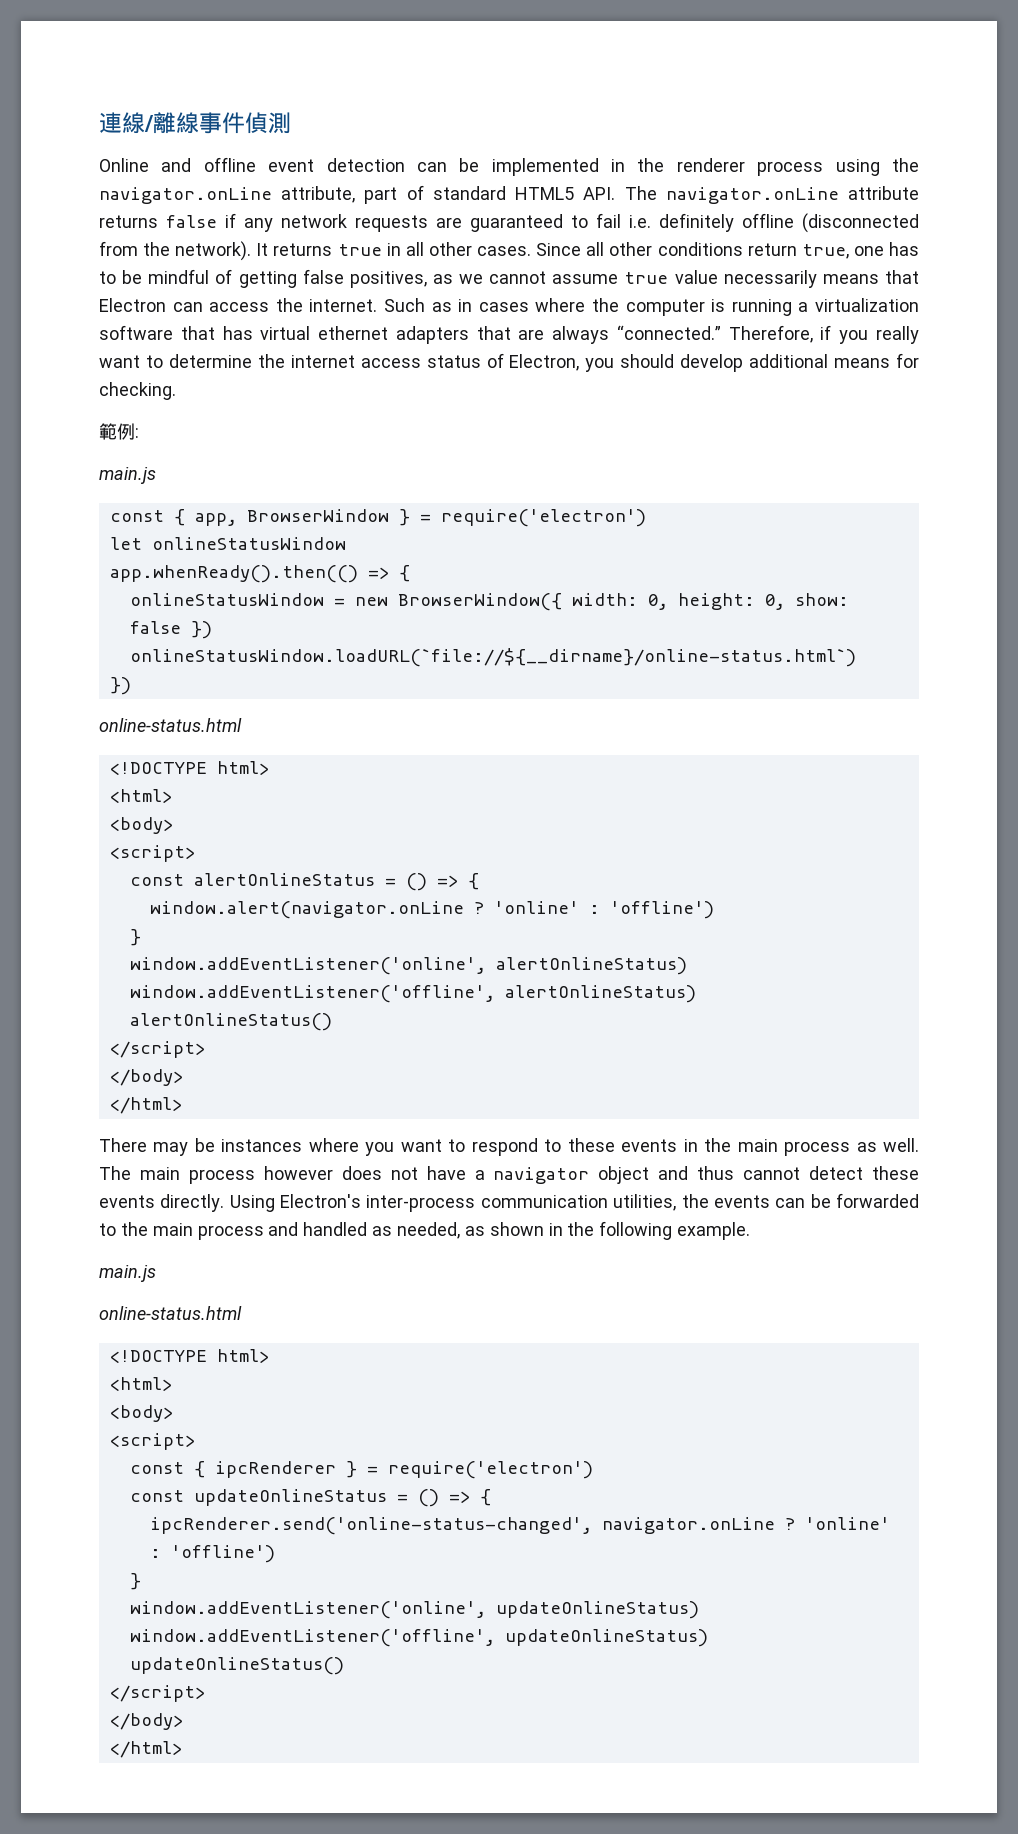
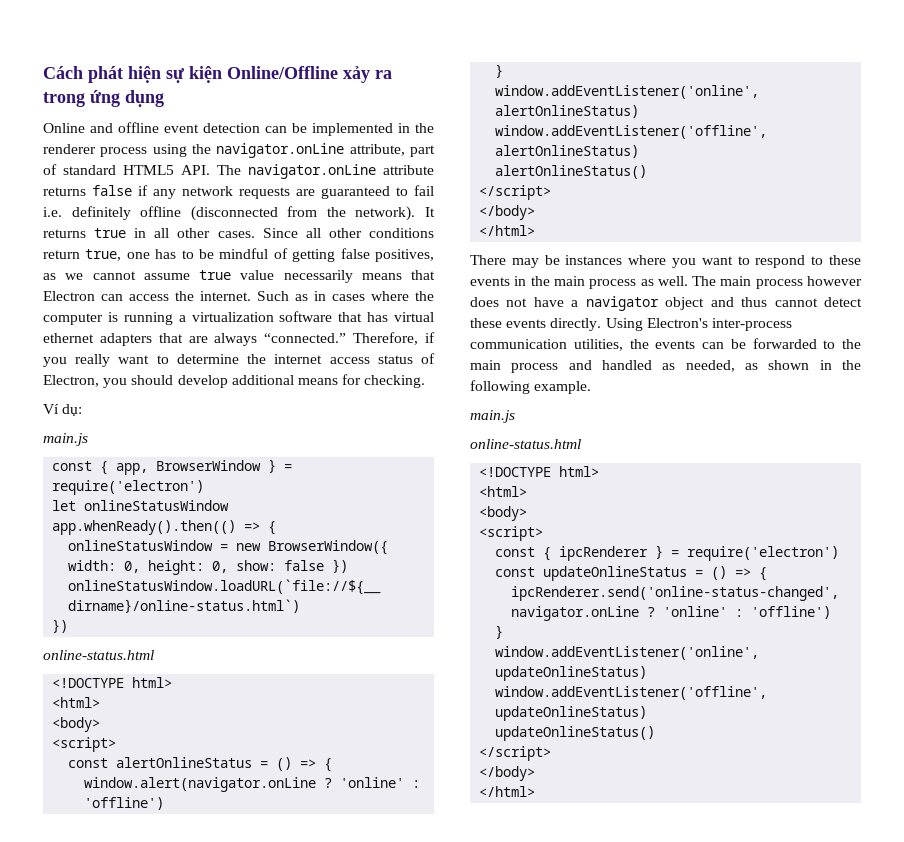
- 連線/離線事件偵測
+ Cách phát hiện sự kiện Online/Offline xảy ra trong ứng dụng
- 範例:
+ Ví dụ:

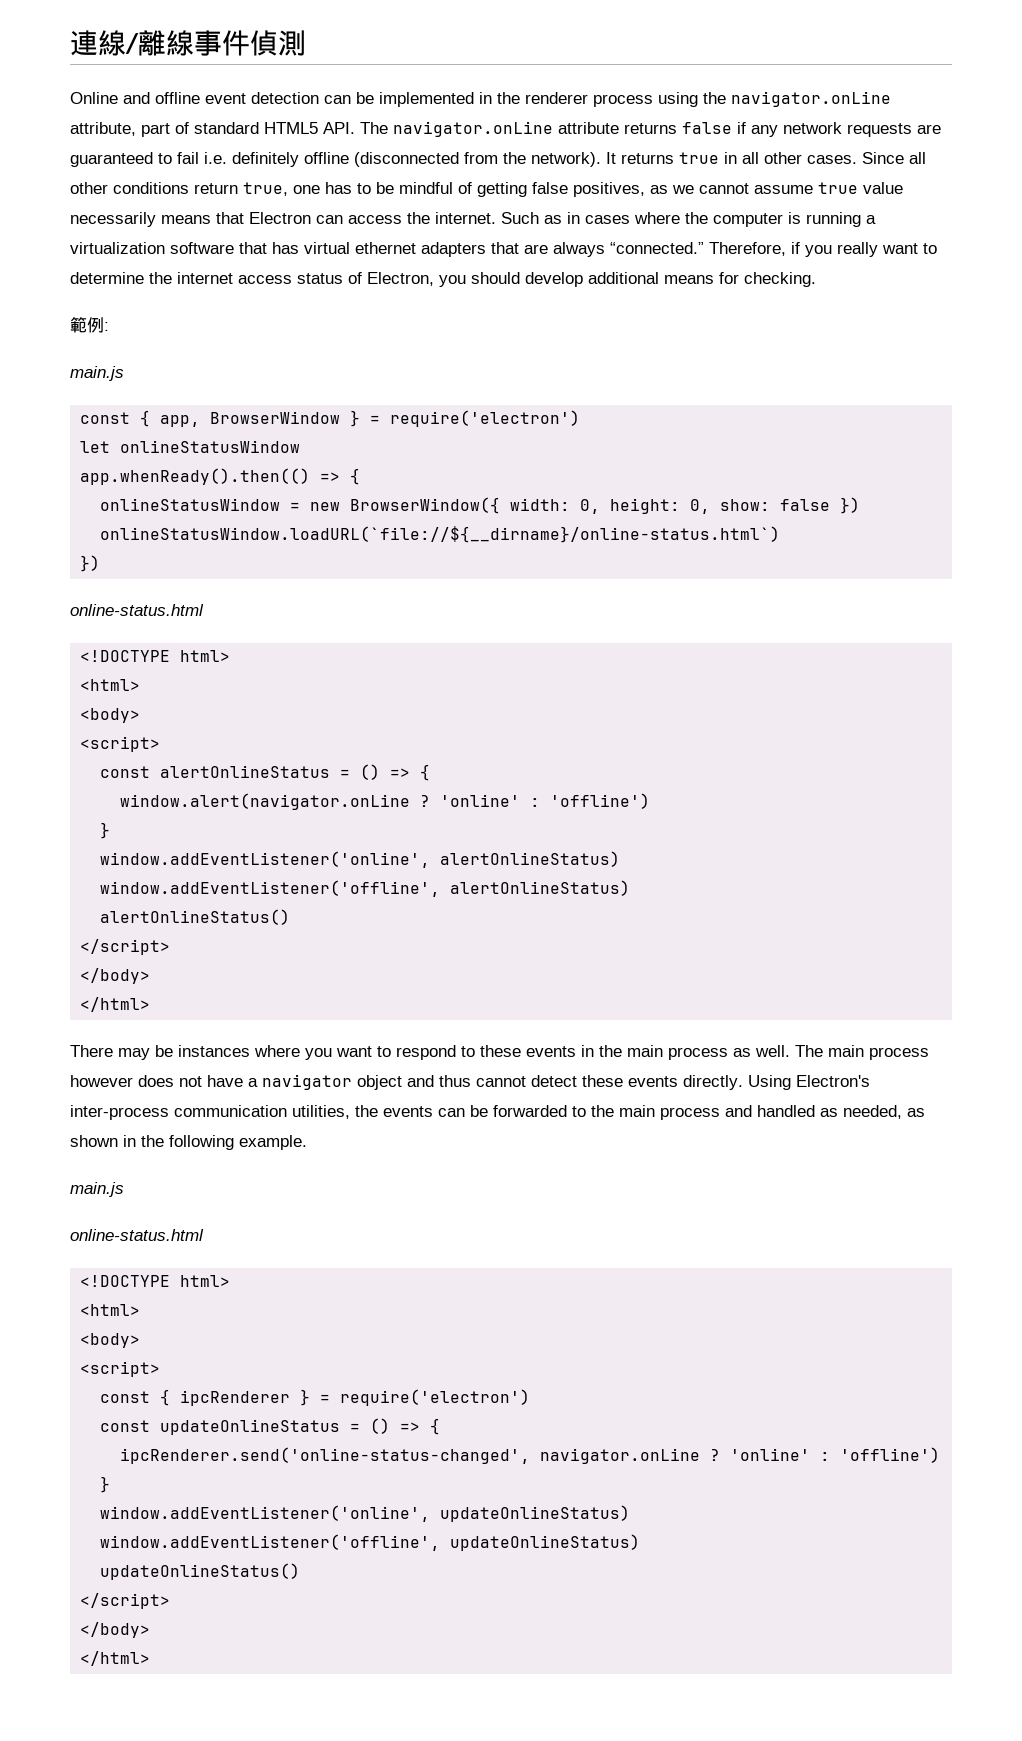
- Cách phát hiện sự kiện Online/Offline xảy ra trong ứng dụng
+ 連線/離線事件偵測
- Ví dụ:
+ 範例:

